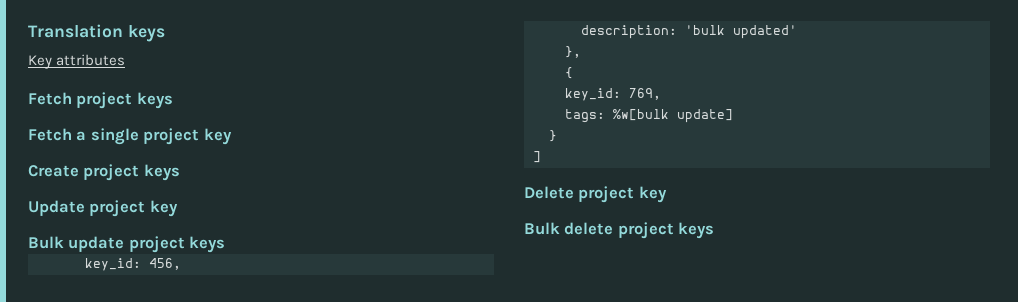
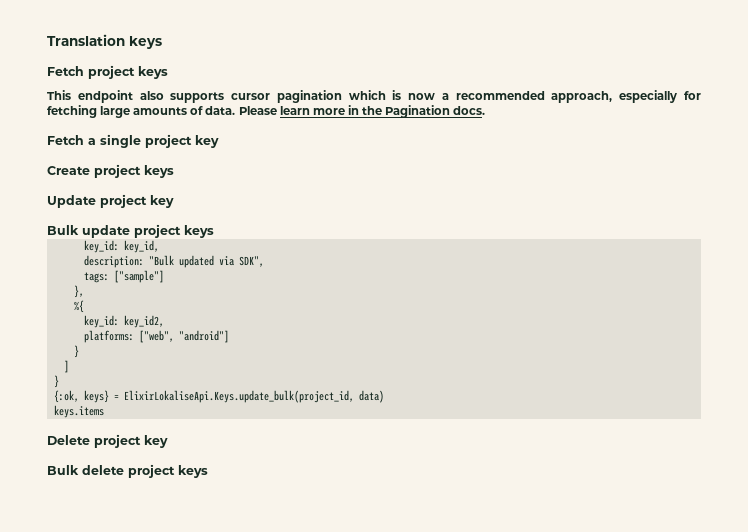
- Key attributes
+ This endpoint also supports cursor pagination which is now a recommended approach, especially for fetching large amounts of data. Please learn more in the Pagination docs.
- key_id: 456,
+ key_id: key_id,
- description: 'bulk updated'
+ description: "Bulk updated via SDK",
+ tags: ["sample"]
- {
- key_id: 769,
- tags: %w[bulk update]
+ %{
+ key_id: key_id2,
+ platforms: ["web", "android"]
  }
  ]
+ }
+ {:ok, keys} = ElixirLokaliseApi.Keys.update_bulk(project_id, data)
+ keys.items

